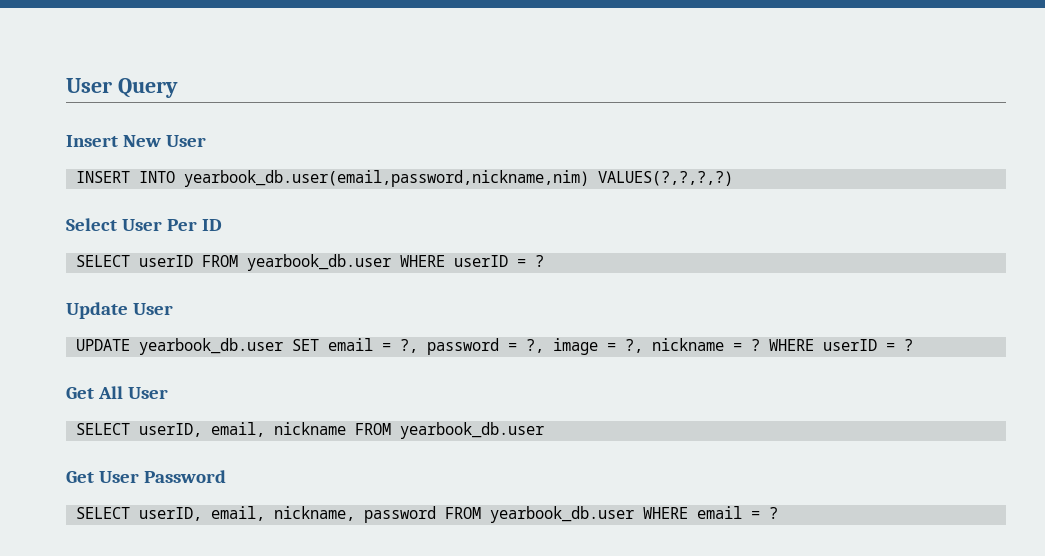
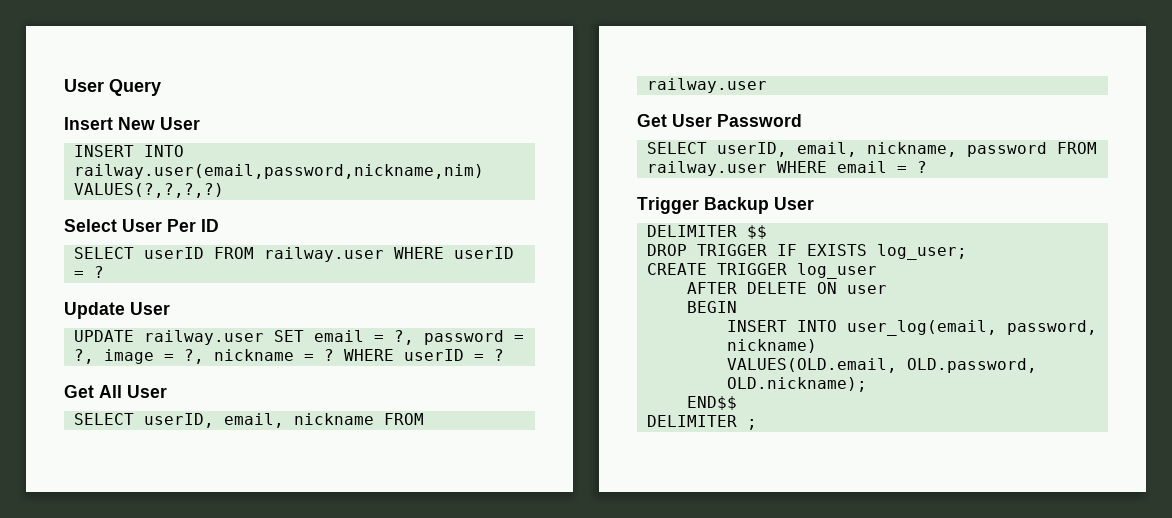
- INSERT INTO yearbook_db.user(email,password,nickname,nim) VALUES(?,?,?,?)
+ INSERT INTO railway.user(email,password,nickname,nim) VALUES(?,?,?,?)
- SELECT userID FROM yearbook_db.user WHERE userID = ?
+ SELECT userID FROM railway.user WHERE userID = ?
- UPDATE yearbook_db.user SET email = ?, password = ?, image = ?, nickname = ?
+ UPDATE railway.user SET email = ?, password = ?, image = ?, nickname = ?
- SELECT userID, email, nickname FROM yearbook_db.user
+ SELECT userID, email, nickname FROM railway.user
- SELECT userID, email, nickname, password FROM yearbook_db.user WHERE email = ?
+ SELECT userID, email, nickname, password FROM railway.user WHERE email = ?
+ Trigger Backup User
+ DELIMITER $$
+ DROP TRIGGER IF EXISTS log_user;
+ CREATE TRIGGER log_user
+ AFTER DELETE ON user
+ BEGIN
+ INSERT INTO user_log(email, password, nickname)
+ VALUES(OLD.email, OLD.password, OLD.nickname);
+ END$$
+ DELIMITER ;

